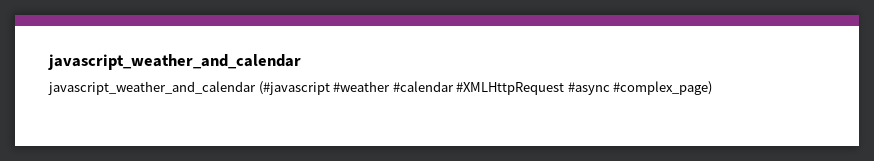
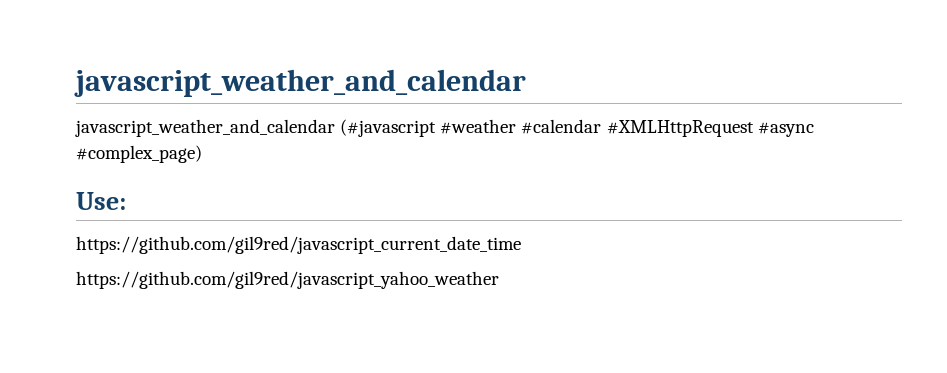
+ Use:
+ https://github.com/gil9red/javascript_current_date_time
+ https://github.com/gil9red/javascript_yahoo_weather

